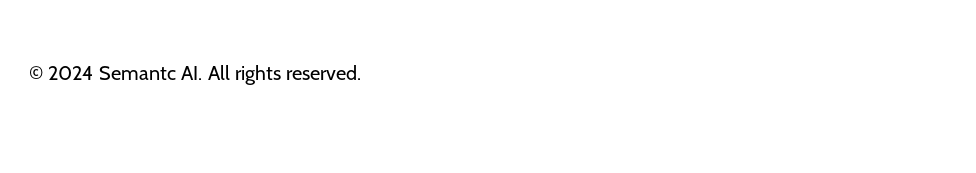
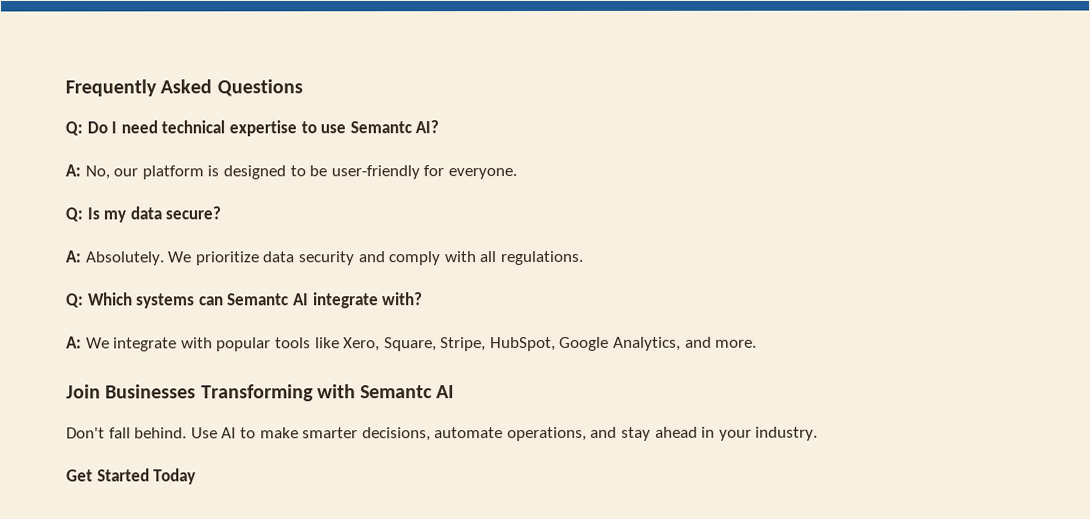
- © 2024 Semantc AI. All rights reserved.
+ Frequently Asked Questions
+ Q: Do I need technical expertise to use Semantc AI?
+ A: No, our platform is designed to be user-friendly for everyone.
+ Q: Is my data secure?
+ A: Absolutely. We prioritize data security and comply with all regulations.
+ Q: Which systems can Semantc AI integrate with?
+ A: We integrate with popular tools like Xero, Square, Stripe, HubSpot, Google Analytics, and more.
+ Join Businesses Transforming with Semantc AI
+ Don't fall behind. Use AI to make smarter decisions, automate operations, and stay ahead in your industry.
+ Get Started Today

